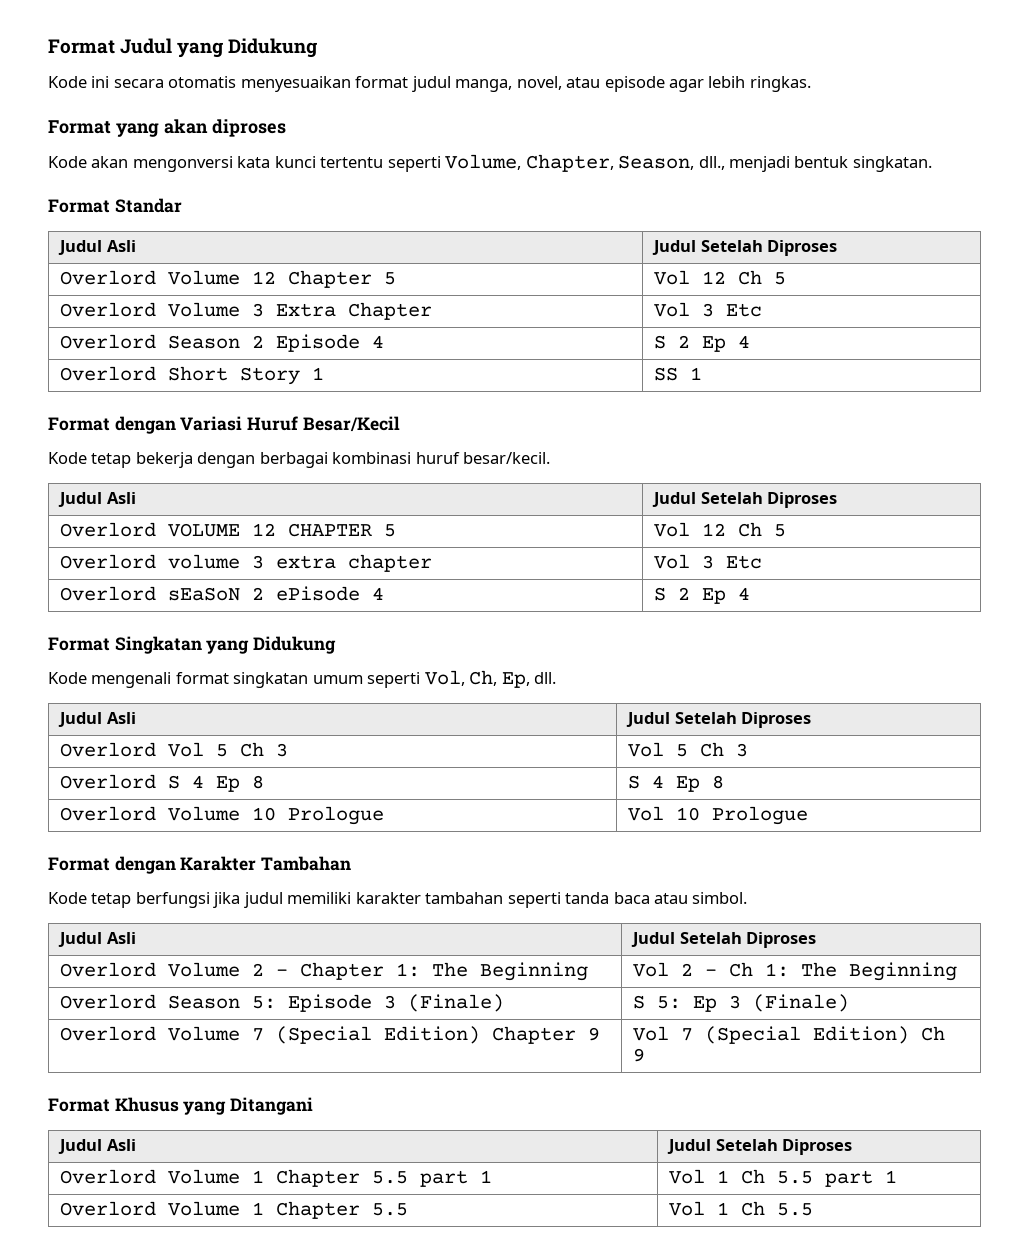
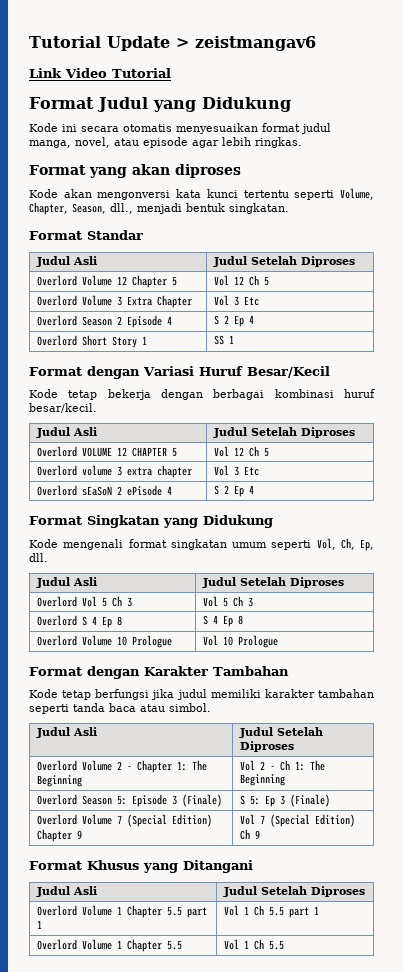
+ Tutorial Update > zeistmangav6
+ Link Video Tutorial

